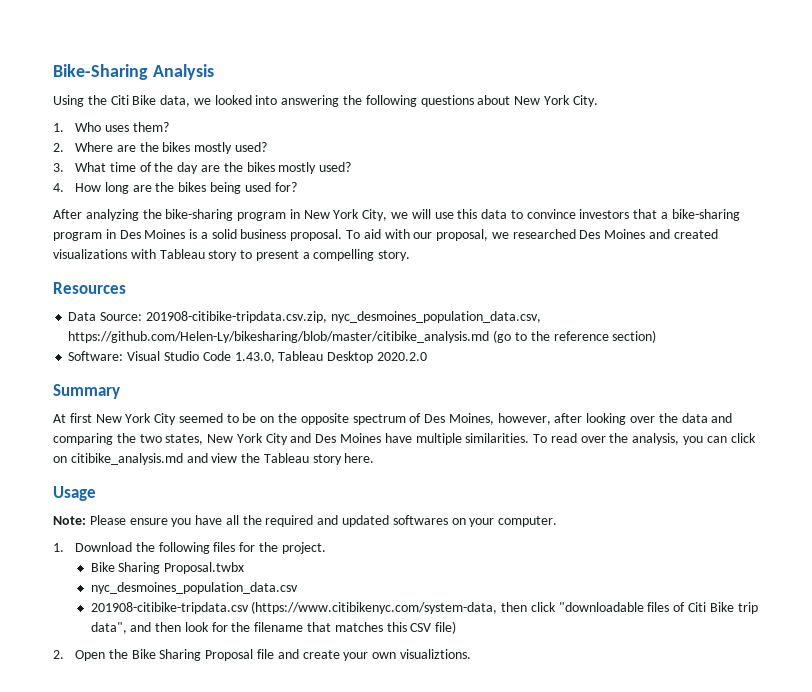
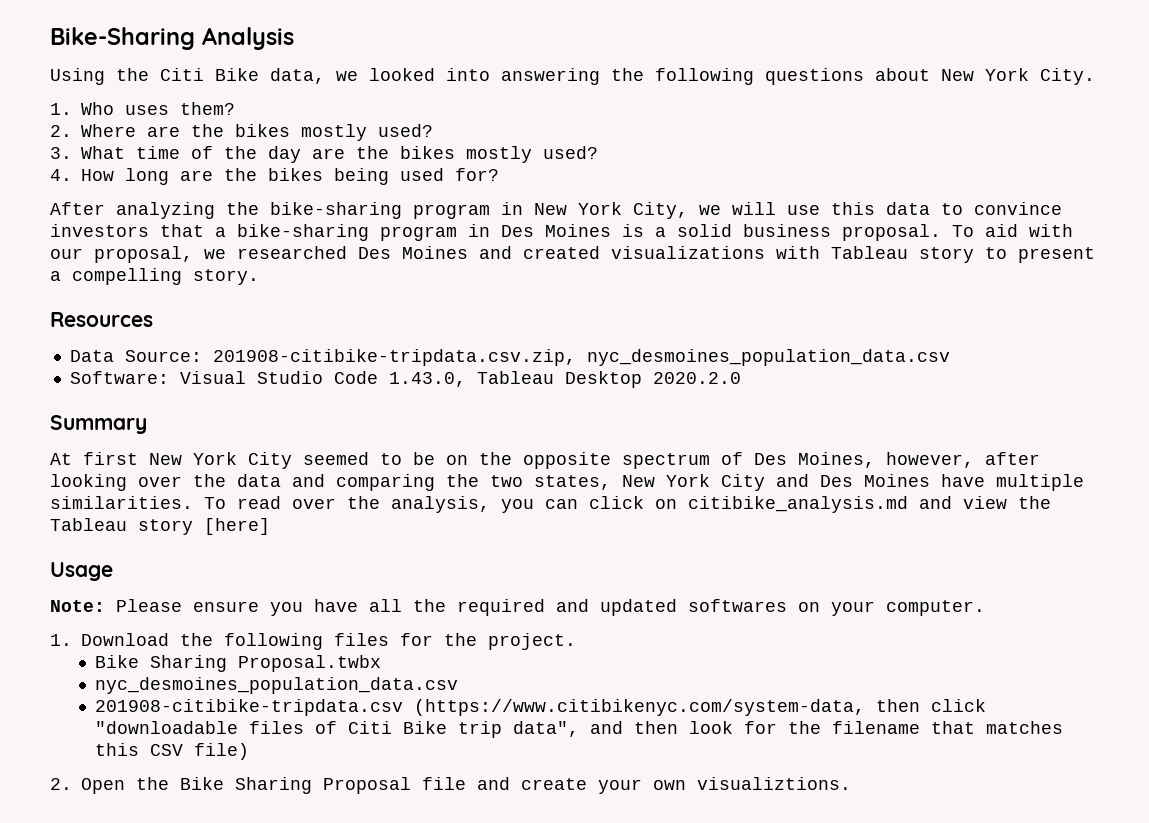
- Data Source: 201908-citibike-tripdata.csv.zip, nyc_desmoines_population_data.csv, https://github.com/Helen-Ly/bikesharing/blob/master/citibike_analysis.md (go to the reference section)
+ Data Source: 201908-citibike-tripdata.csv.zip, nyc_desmoines_population_data.csv
- To read over the analysis, you can click on citibike_analysis.md and view the Tableau story here.
+ To read over the analysis, you can click on citibike_analysis.md and view the Tableau story [here]

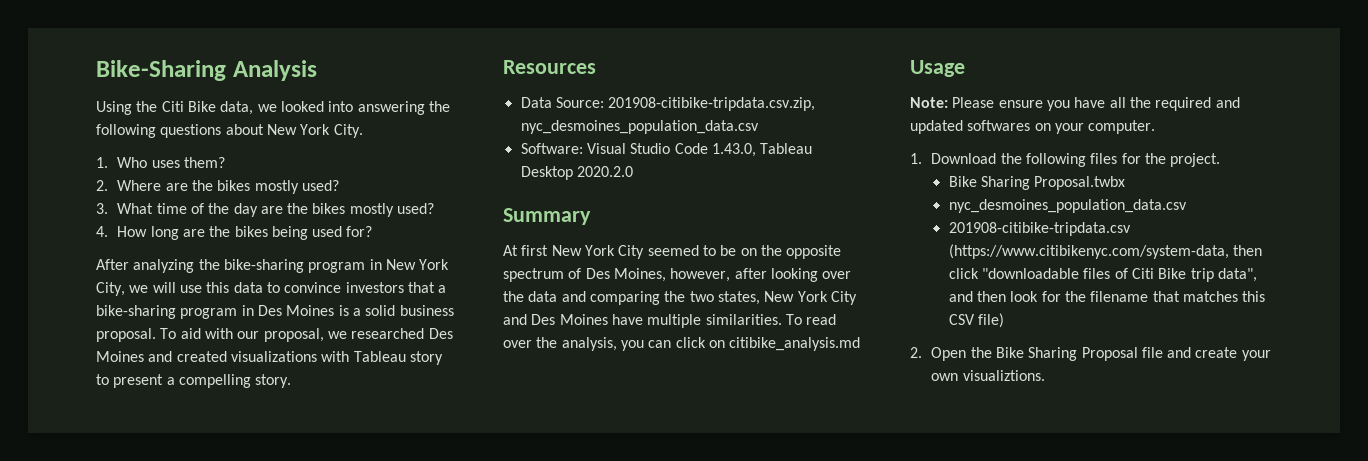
- To read over the analysis, you can click on citibike_analysis.md and view the Tableau story [here]
+ To read over the analysis, you can click on citibike_analysis.md

